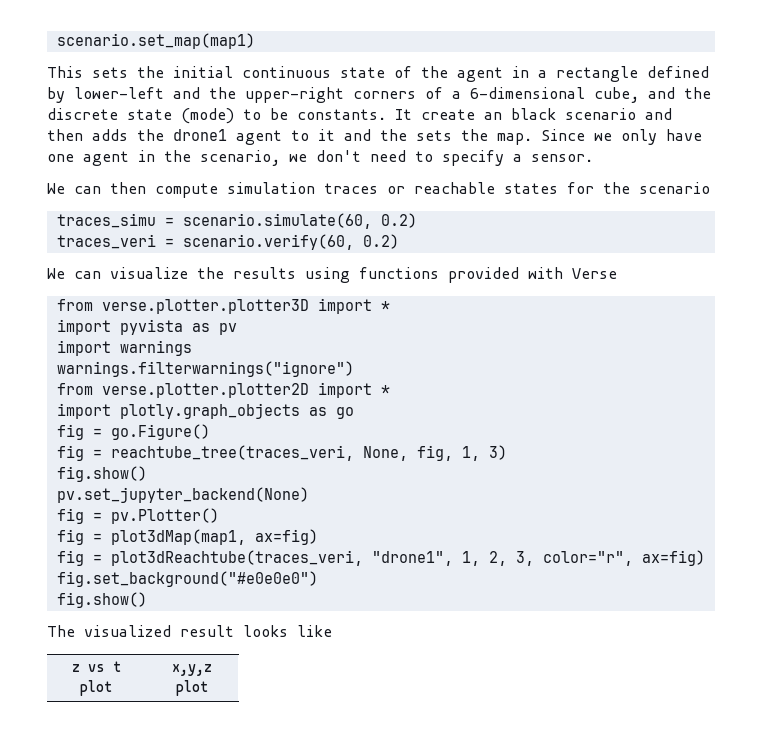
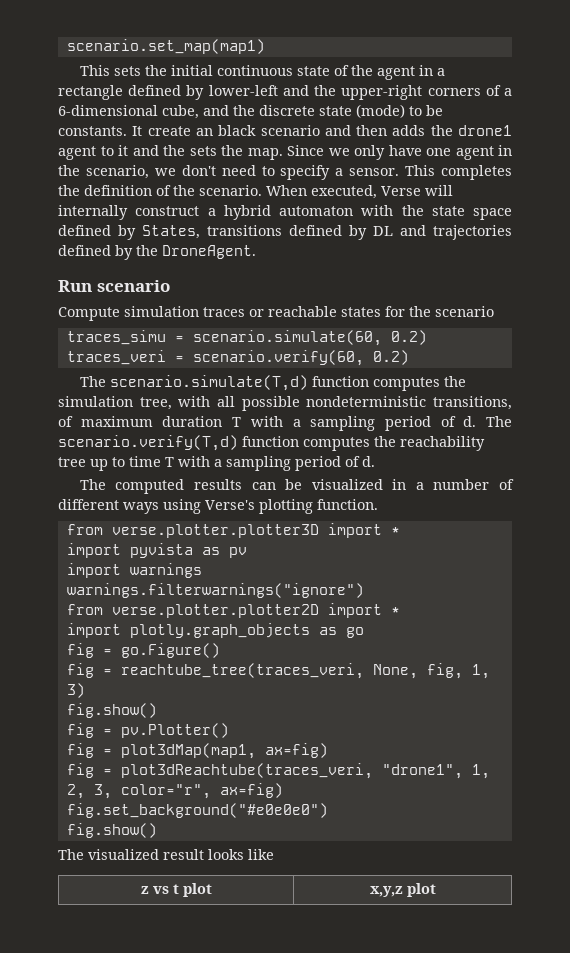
- Since we only have one agent in the scenario, we don't need to specify a sensor.
- We can then compute simulation traces or reachable states for the scenario
+ Since we only have one agent in the scenario, we don't need to specify a sensor. This completes the definition of the scenario. When executed, Verse will internally construct a hybrid automaton with the state space defined by States, transitions defined by DL and trajectories defined by the DroneAgent.
+ Run scenario
+ Compute simulation traces or reachable states for the scenario
- We can visualize the results using functions provided with Verse
+ The scenario.simulate(T,d) function computes the simulation tree, with all possible nondeterministic transitions, of maximum duration T with a sampling period of d. The scenario.verify(T,d) function computes the reachability tree up to time T with a sampling period of d.
+ The computed results can be visualized in a number of different ways using Verse's plotting function.
- pv.set_jupyter_backend(None)

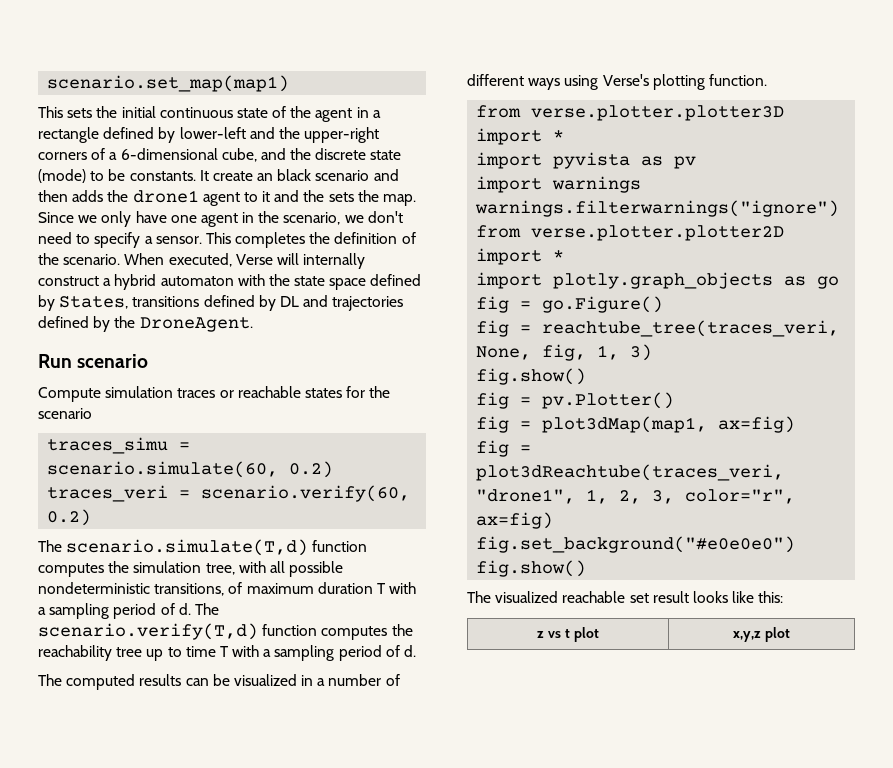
- The visualized result looks like
+ The visualized reachable set result looks like this:

